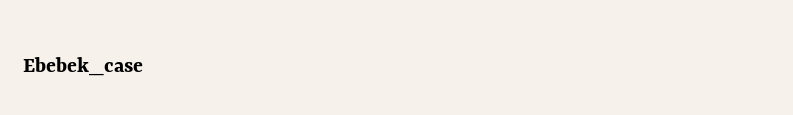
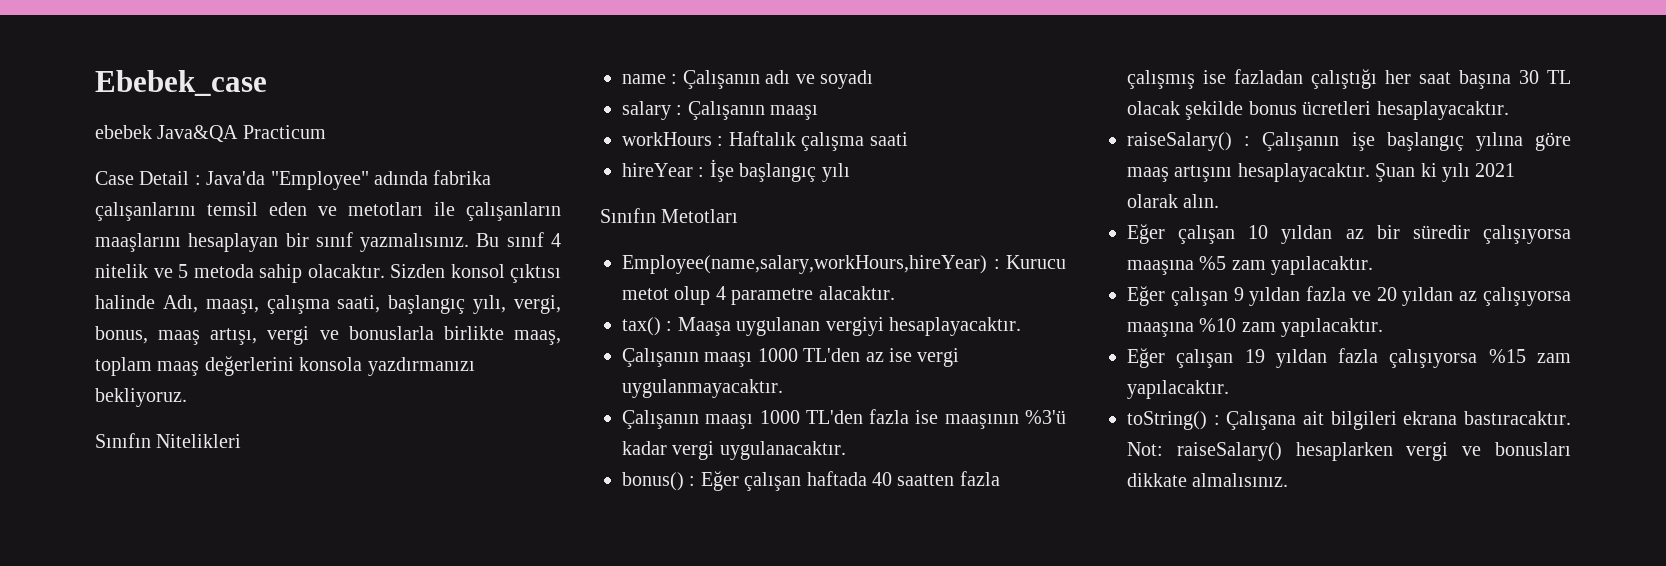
+ ebebek Java&QA Practicum
+ Case Detail : Java'da "Employee" adında fabrika çalışanlarını temsil eden ve metotları ile çalışanların maaşlarını hesaplayan bir sınıf yazmalısınız. Bu sınıf 4 nitelik ve 5 metoda sahip olacaktır. Sizden konsol çıktısı halinde Adı, maaşı, çalışma saati, başlangıç yılı, vergi, bonus, maaş artışı, vergi ve bonuslarla birlikte maaş, toplam maaş değerlerini konsola yazdırmanızı bekliyoruz.
+ Sınıfın Nitelikleri
+ name : Çalışanın adı ve soyadı
+ salary : Çalışanın maaşı
+ workHours : Haftalık çalışma saati
+ hireYear : İşe başlangıç yılı
+ Sınıfın Metotları
+ Employee(name,salary,workHours,hireYear) : Kurucu metot olup 4 parametre alacaktır.
+ tax() : Maaşa uygulanan vergiyi hesaplayacaktır.
+ Çalışanın maaşı 1000 TL'den az ise vergi uygulanmayacaktır.
+ Çalışanın maaşı 1000 TL'den fazla ise maaşının %3'ü kadar vergi uygulanacaktır.
+ bonus() : Eğer çalışan haftada 40 saatten fazla çalışmış ise fazladan çalıştığı her saat başına 30 TL olacak şekilde bonus ücretleri hesaplayacaktır.
+ raiseSalary() : Çalışanın işe başlangıç yılına göre maaş artışını hesaplayacaktır. Şuan ki yılı 2021 olarak alın.
+ Eğer çalışan 10 yıldan az bir süredir çalışıyorsa maaşına %5 zam yapılacaktır.
+ Eğer çalışan 9 yıldan fazla ve 20 yıldan az çalışıyorsa maaşına %10 zam yapılacaktır.
+ Eğer çalışan 19 yıldan fazla çalışıyorsa %15 zam yapılacaktır.
+ toString() : Çalışana ait bilgileri ekrana bastıracaktır. Not: raiseSalary() hesaplarken vergi ve bonusları dikkate almalısınız.

